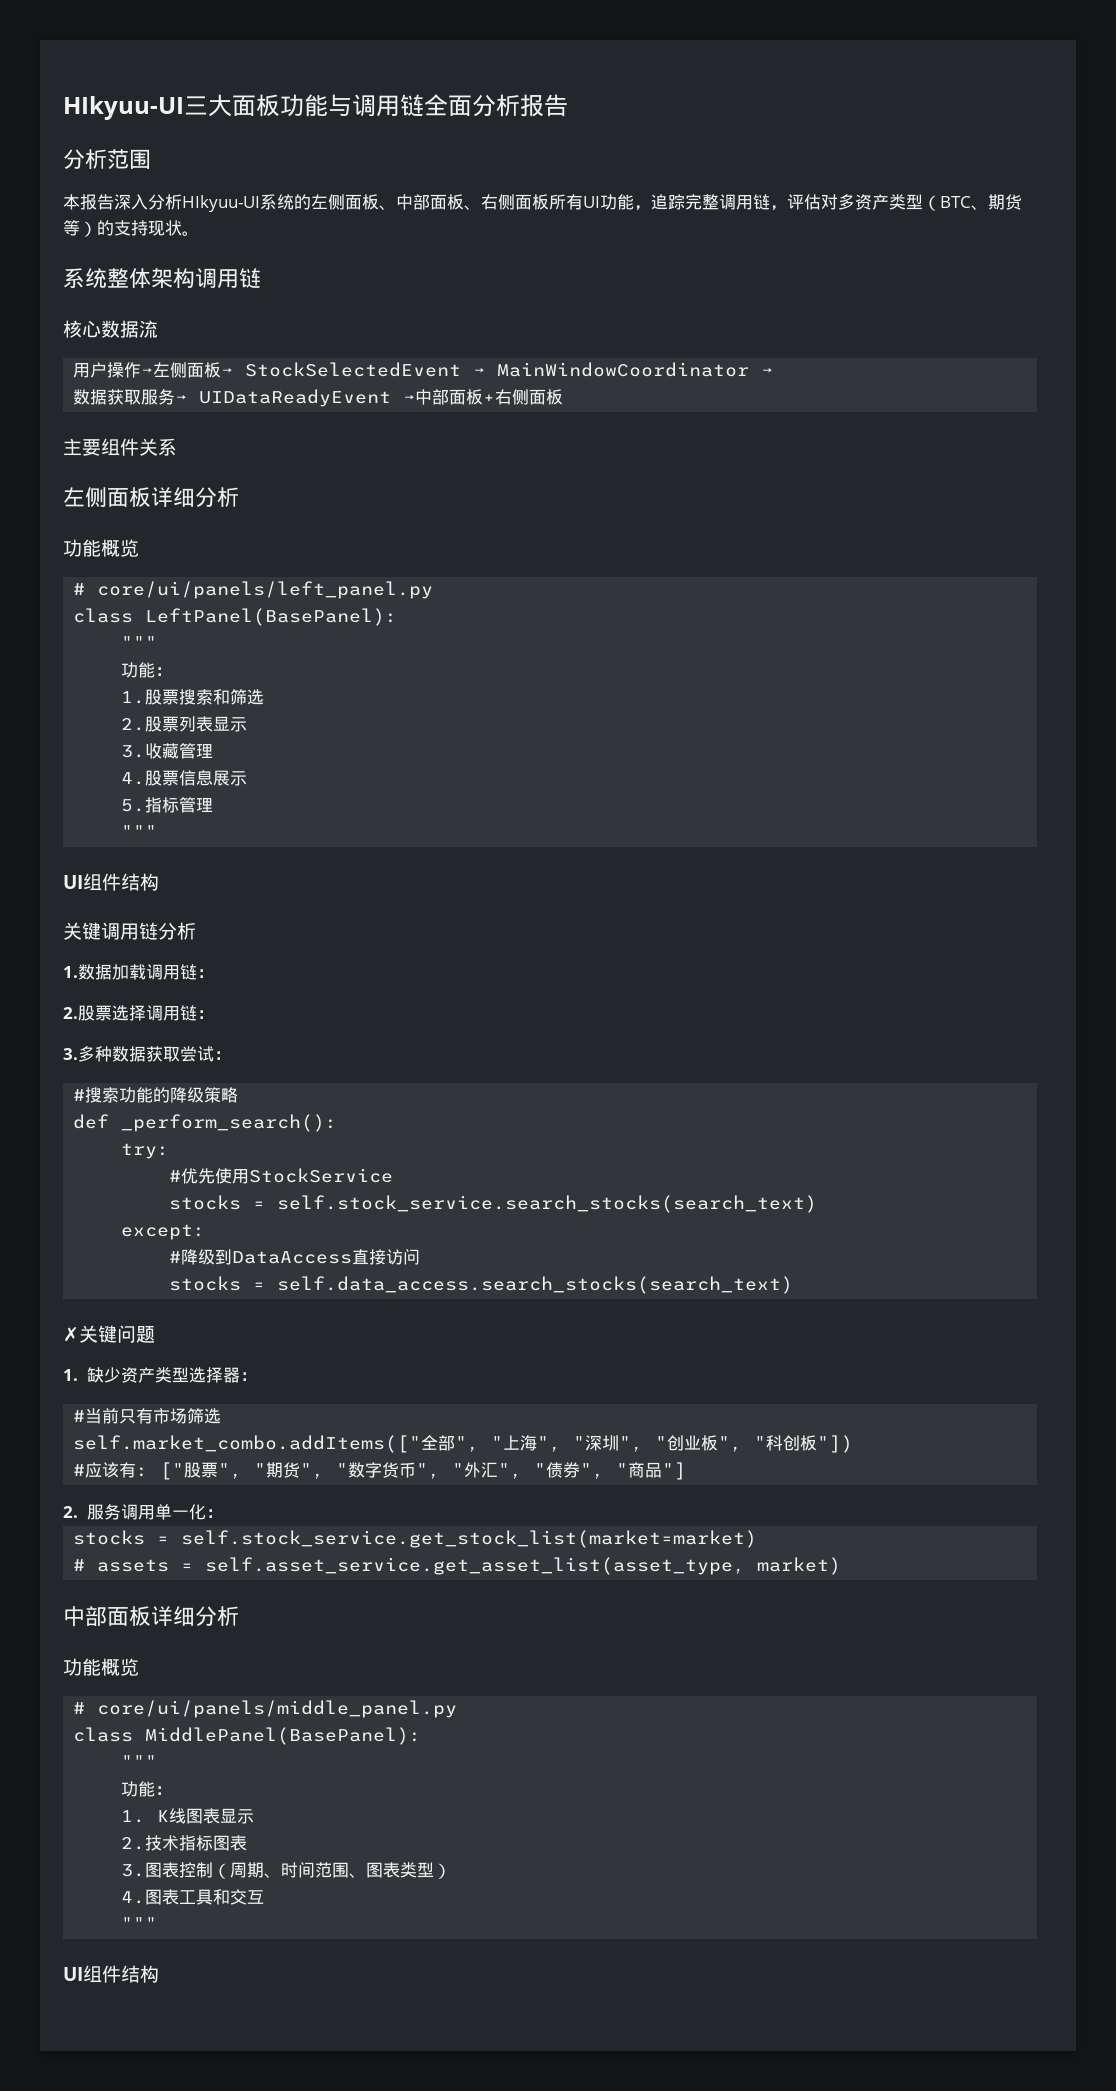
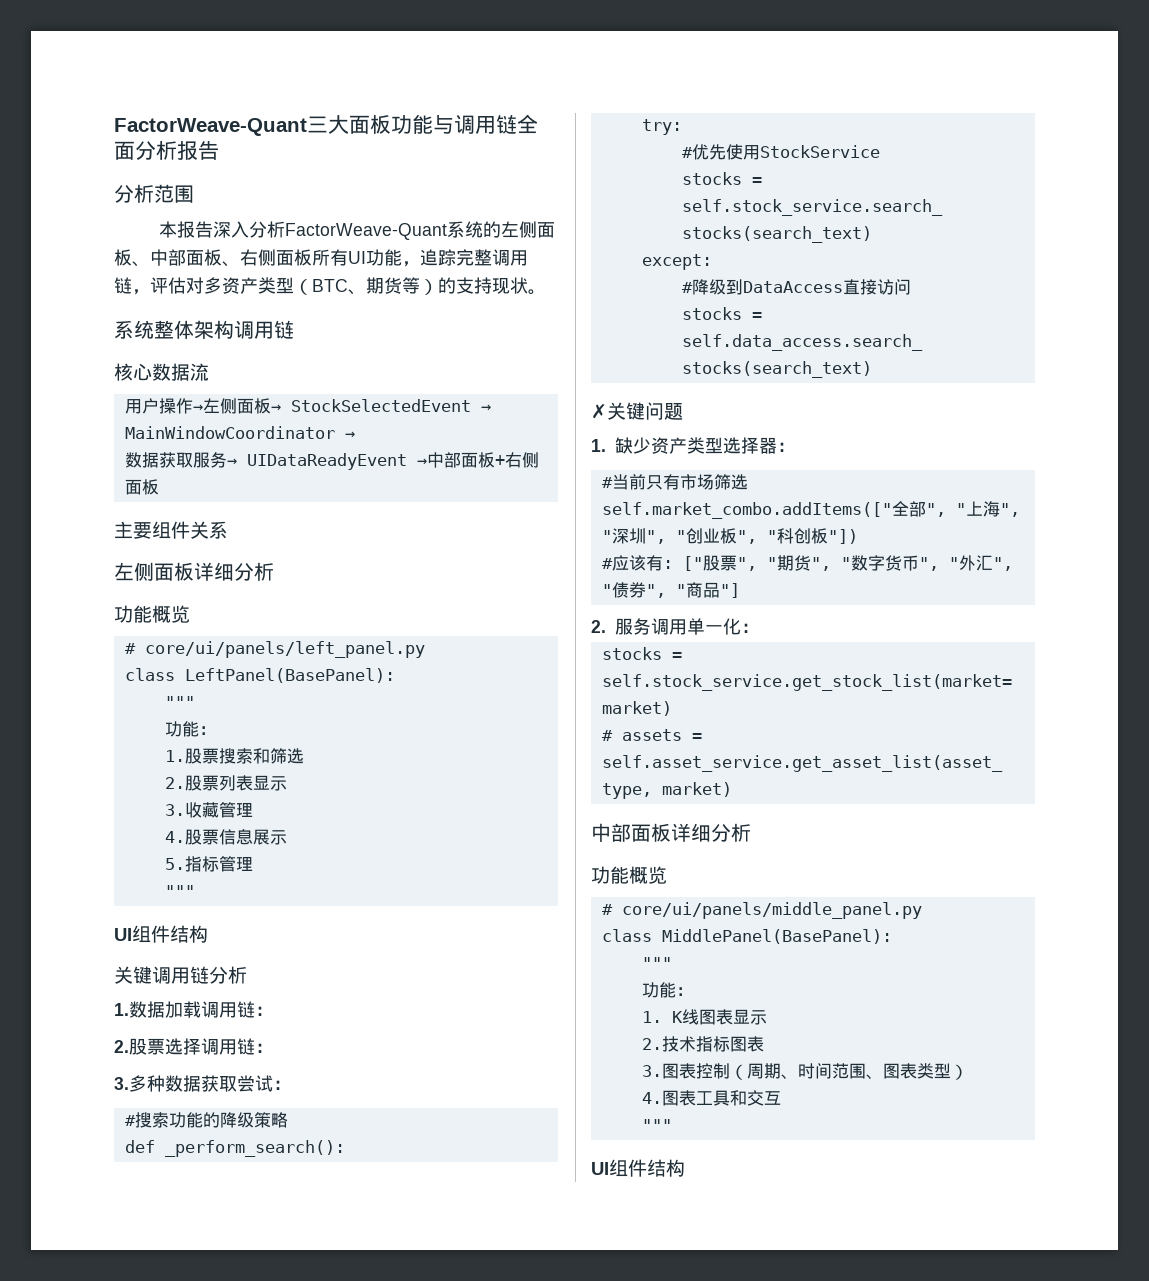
- HIkyuu-UI三大面板功能与调用链全面分析报告
+ FactorWeave-Quant三大面板功能与调用链全面分析报告
- 本报告深入分析HIkyuu-UI系统的左侧面板、中部面板、右侧面板所有UI功能，追踪完整调用链，评估对多资产类型（BTC、期货等）的支持现状。
+ 本报告深入分析FactorWeave-Quant系统的左侧面板、中部面板、右侧面板所有UI功能，追踪完整调用链，评估对多资产类型（BTC、期货等）的支持现状。

